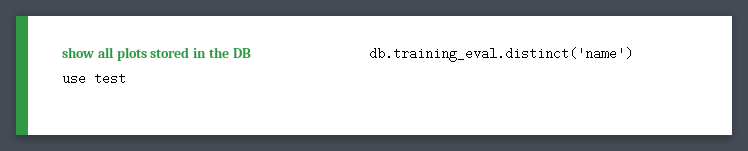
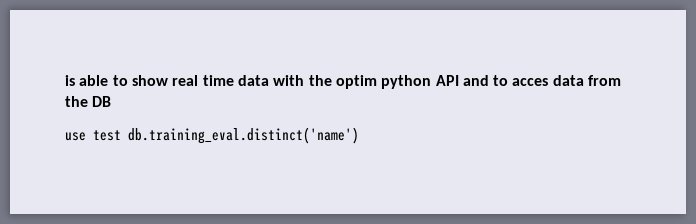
- show all plots stored in the DB
+ is able to show real time data with the optim python API and to acces data from the DB

